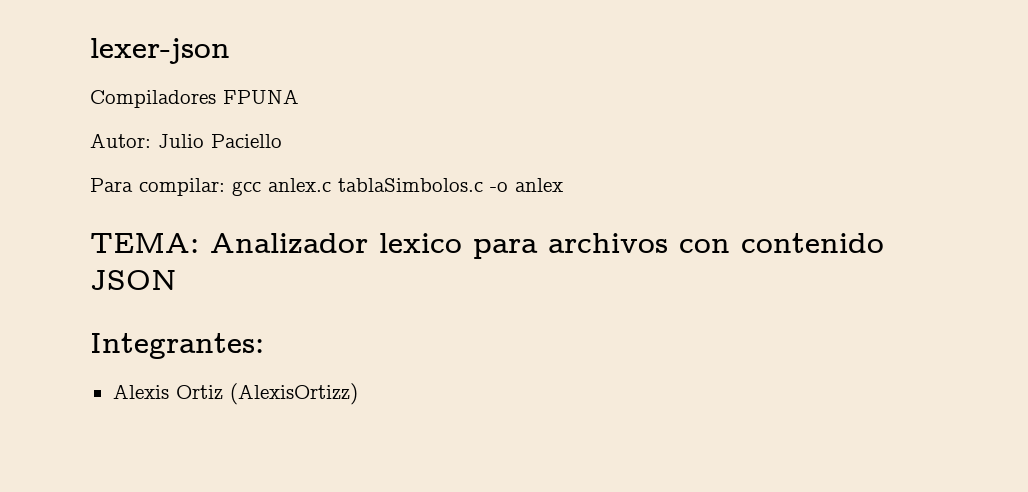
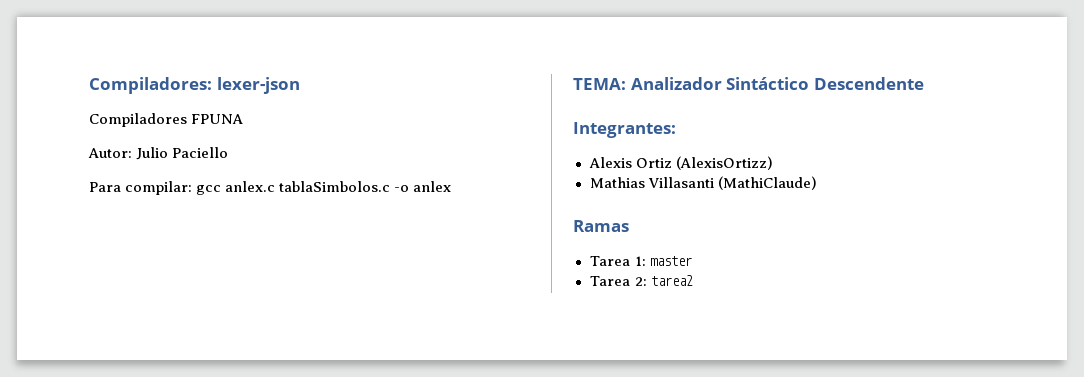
- lexer-json
+ Compiladores: lexer-json
- TEMA: Analizador lexico para archivos con contenido JSON
+ TEMA: Analizador Sintáctico Descendente
  Integrantes:
  Alexis Ortiz (AlexisOrtizz)
+ Mathias Villasanti (MathiClaude)
+ Ramas
+ Tarea 1: master
+ Tarea 2: tarea2

